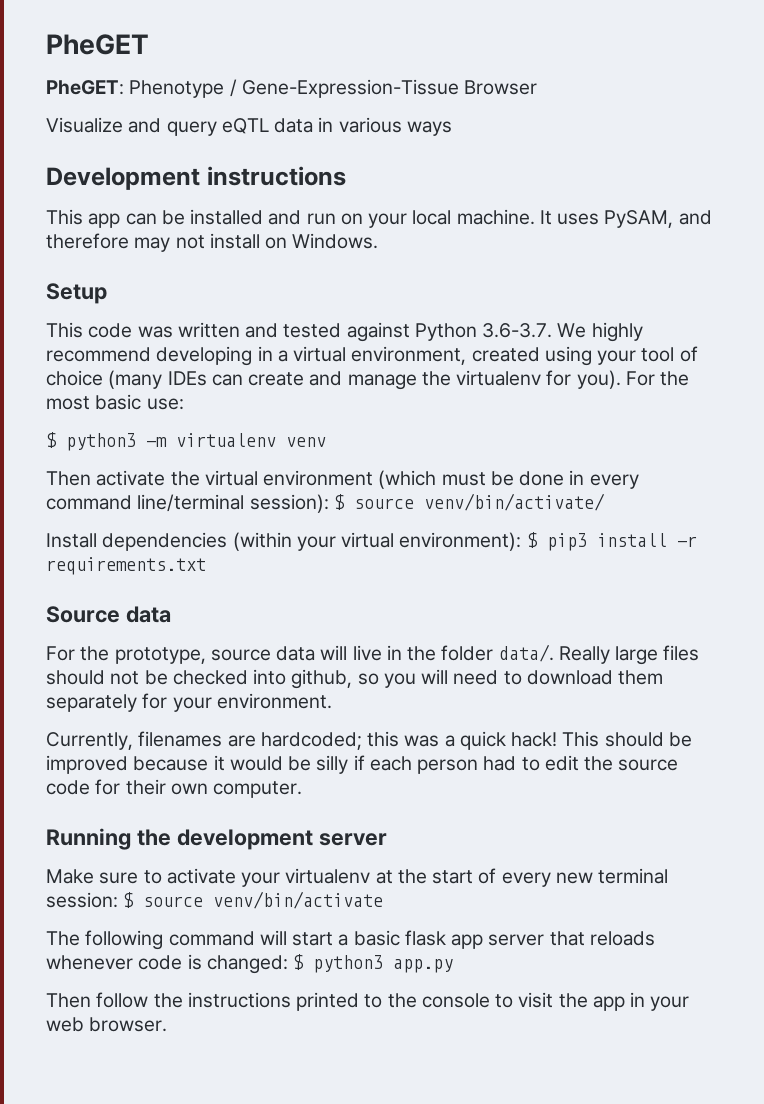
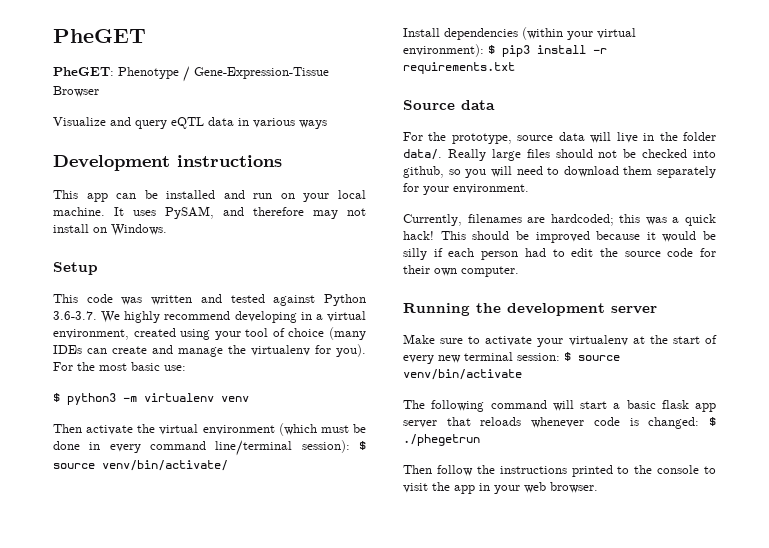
- The following command will start a basic flask app server that reloads whenever code is changed: $ python3 app.py
+ The following command will start a basic flask app server that reloads whenever code is changed: $ ./phegetrun

